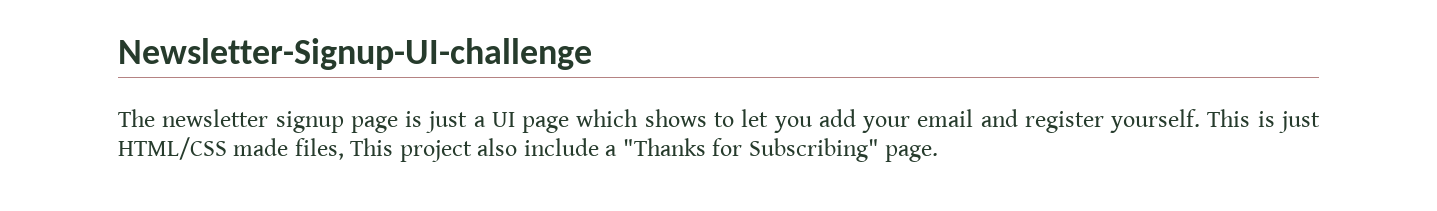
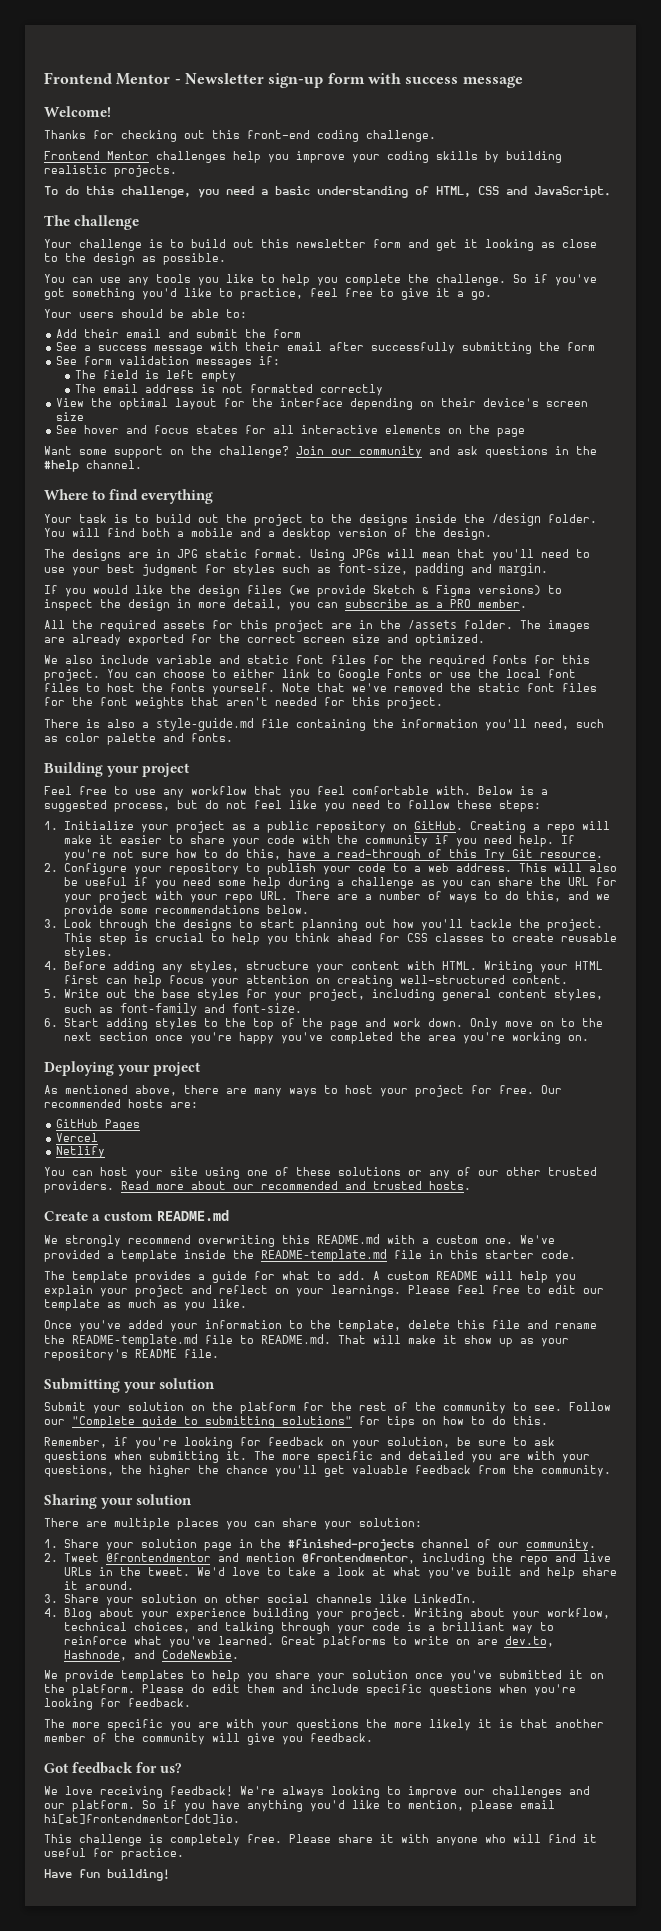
- Newsletter-Signup-UI-challenge
- The newsletter signup page is just a UI page which shows to let you add your email and register yourself. This is just HTML/CSS made files, This project also include a "Thanks for Subscribing" page.
+ Frontend Mentor - Newsletter sign-up form with success message
+ Welcome!
+ Thanks for checking out this front-end coding challenge.
+ Frontend Mentor challenges help you improve your coding skills by building realistic projects.
+ To do this challenge, you need a basic understanding of HTML, CSS and JavaScript.
+ The challenge
+ Your challenge is to build out this newsletter form and get it looking as close to the design as possible.
+ You can use any tools you like to help you complete the challenge. So if you've got something you'd like to practice, feel free to give it a go.
+ Your users should be able to:
+ Add their email and submit the form
+ See a success message with their email after successfully submitting the form
+ See form validation messages if:
+ The field is left empty
+ The email address is not formatted correctly
+ View the optimal layout for the interface depending on their device's screen size
+ See hover and focus states for all interactive elements on the page
+ Want some support on the challenge? Join our community and ask questions in the #help channel.
+ Where to find everything
+ Your task is to build out the project to the designs inside the /design folder. You will find both a mobile and a desktop version of the design.
+ The designs are in JPG static format. Using JPGs will mean that you'll need to use your best judgment for styles such as font-size, padding and margin.
+ If you would like the design files (we provide Sketch & Figma versions) to inspect the design in more detail, you can subscribe as a PRO member.
+ All the required assets for this project are in the /assets folder. The images are already exported for the correct screen size and optimized.
+ We also include variable and static font files for the required fonts for this project. You can choose to either link to Google Fonts or use the local font files to host the fonts yourself. Note that we've removed the static font files for the font weights that aren't needed for this project.
+ There is also a style-guide.md file containing the information you'll need, such as color palette and fonts.
+ Building your project
+ Feel free to use any workflow that you feel comfortable with. Below is a suggested process, but do not feel like you need to follow these steps:
+ 1. Initialize your project as a public repository on GitHub. Creating a repo will make it easier to share your code with the community if you need help. If you're not sure how to do this, have a read-through of this Try Git resource.
+ 2. Configure your repository to publish your code to a web address. This will also be useful if you need some help during a challenge as you can share the URL for your project with your repo URL. There are a number of ways to do this, and we provide some recommendations below.
+ 3. Look through the designs to start planning out how you'll tackle the project. This step is crucial to help you think ahead for CSS classes to create reusable styles.
+ 4. Before adding any styles, structure your content with HTML. Writing your HTML first can help focus your attention on creating well-structured content.
+ 5. Write out the base styles for your project, including general content styles, such as font-family and font-size.
+ 6. Start adding styles to the top of the page and work down. Only move on to the next section once you're happy you've completed the area you're working on.
+ Deploying your project
+ As mentioned above, there are many ways to host your project for free. Our recommended hosts are:
+ GitHub Pages
+ Vercel
+ Netlify
+ You can host your site using one of these solutions or any of our other trusted providers. Read more about our recommended and trusted hosts.
+ Create a custom README.md
+ We strongly recommend overwriting this README.md with a custom one. We've provided a template inside the README-template.md file in this starter code.
+ The template provides a guide for what to add. A custom README will help you explain your project and reflect on your learnings. Please feel free to edit our template as much as you like.
+ Once you've added your information to the template, delete this file and rename the README-template.md file to README.md. That will make it show up as your repository's README file.
+ Submitting your solution
+ Submit your solution on the platform for the rest of the community to see. Follow our "Complete guide to submitting solutions" for tips on how to do this.
+ Remember, if you're looking for feedback on your solution, be sure to ask questions when submitting it. The more specific and detailed you are with your questions, the higher the chance you'll get valuable feedback from the community.
+ Sharing your solution
+ There are multiple places you can share your solution:
+ 1. Share your solution page in the #finished-projects channel of our community.
+ 2. Tweet @frontendmentor and mention @frontendmentor, including the repo and live URLs in the tweet. We'd love to take a look at what you've built and help share it around.
+ 3. Share your solution on other social channels like LinkedIn.
+ 4. Blog about your experience building your project. Writing about your workflow, technical choices, and talking through your code is a brilliant way to reinforce what you've learned. Great platforms to write on are dev.to, Hashnode, and CodeNewbie.
+ We provide templates to help you share your solution once you've submitted it on the platform. Please do edit them and include specific questions when you're looking for feedback.
+ The more specific you are with your questions the more likely it is that another member of the community will give you feedback.
+ Got feedback for us?
+ We love receiving feedback! We're always looking to improve our challenges and our platform. So if you have anything you'd like to mention, please email hi[at]frontendmentor[dot]io.
+ This challenge is completely free. Please share it with anyone who will find it useful for practice.
+ Have fun building!

